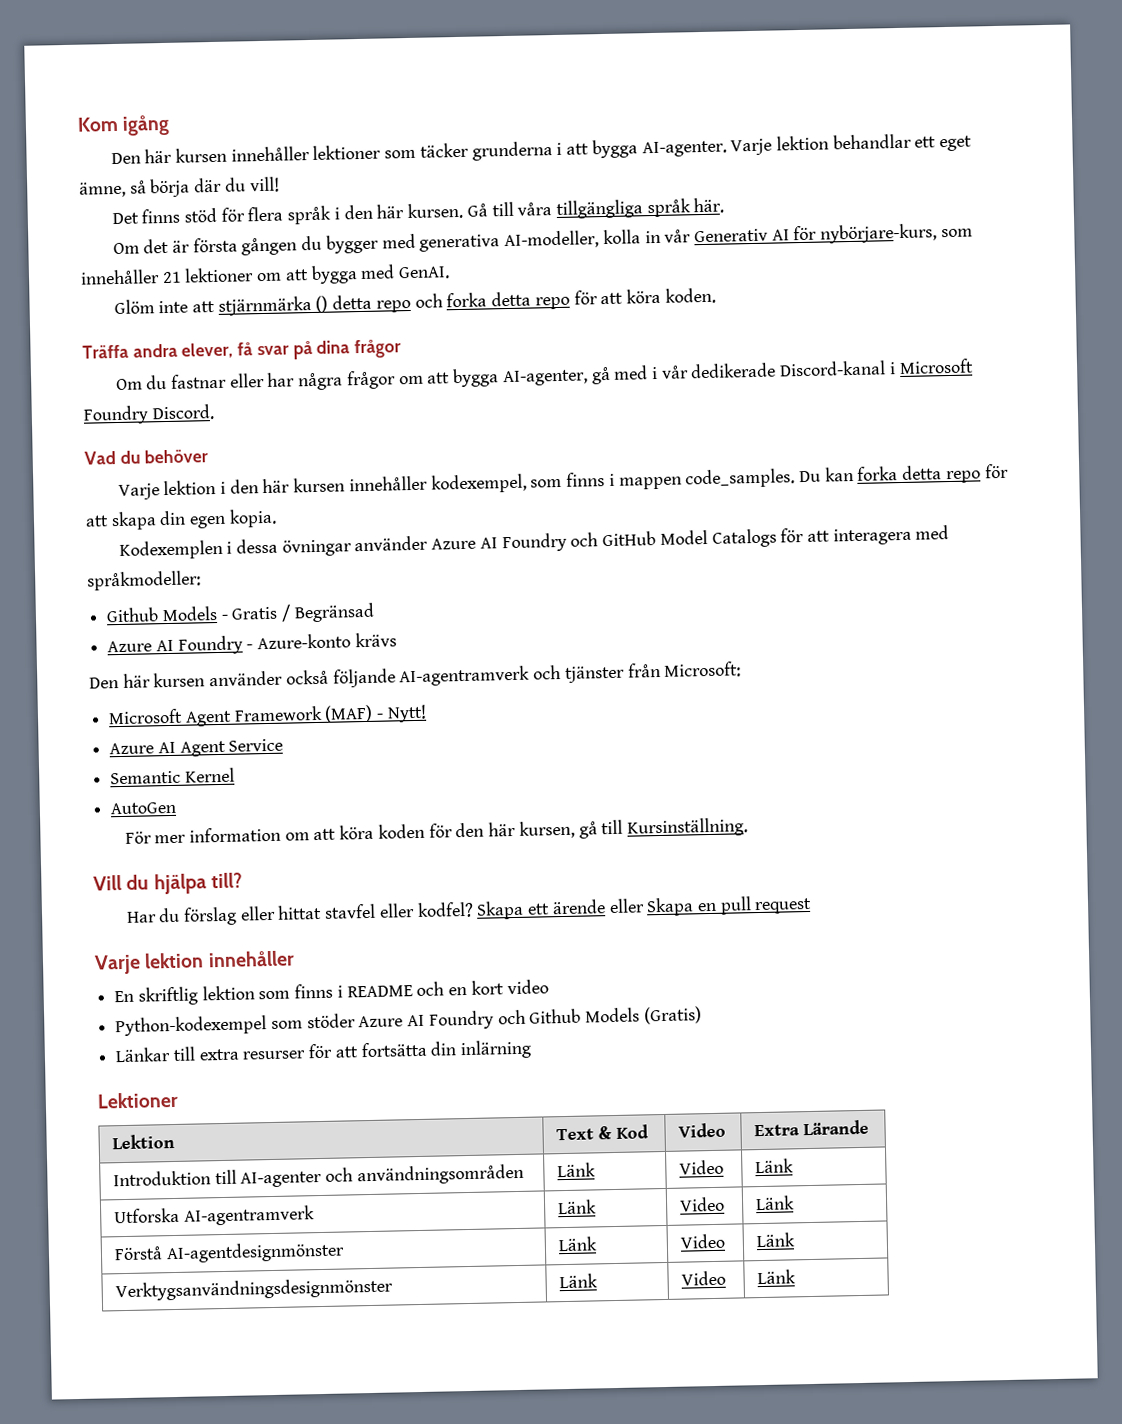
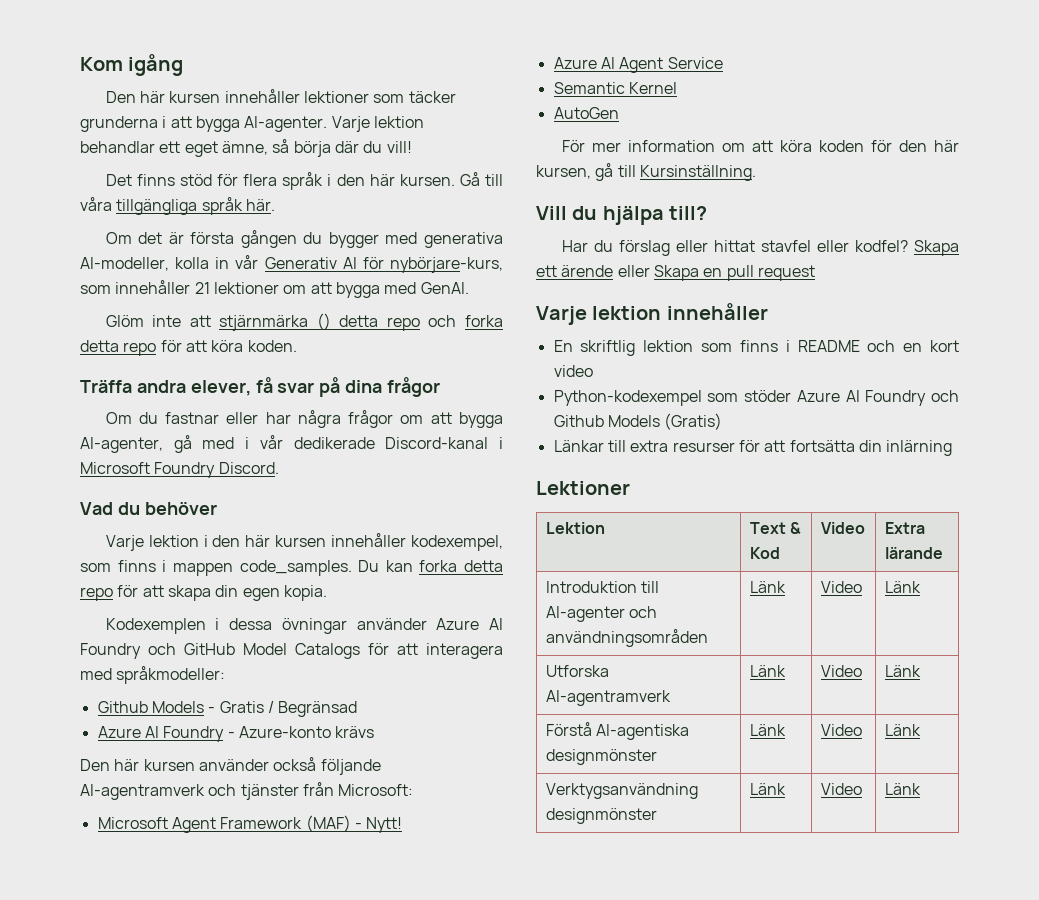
- Lektion | Text & Kod | Video | Extra Lärande
+ Lektion | Text & Kod | Video | Extra lärande
- Förstå AI-agentdesignmönster | Länk | Video | Länk
- Verktygsanvändningsdesignmönster | Länk | Video | Länk
+ Förstå AI-agentiska designmönster | Länk | Video | Länk
+ Verktygsanvändning designmönster | Länk | Video | Länk

